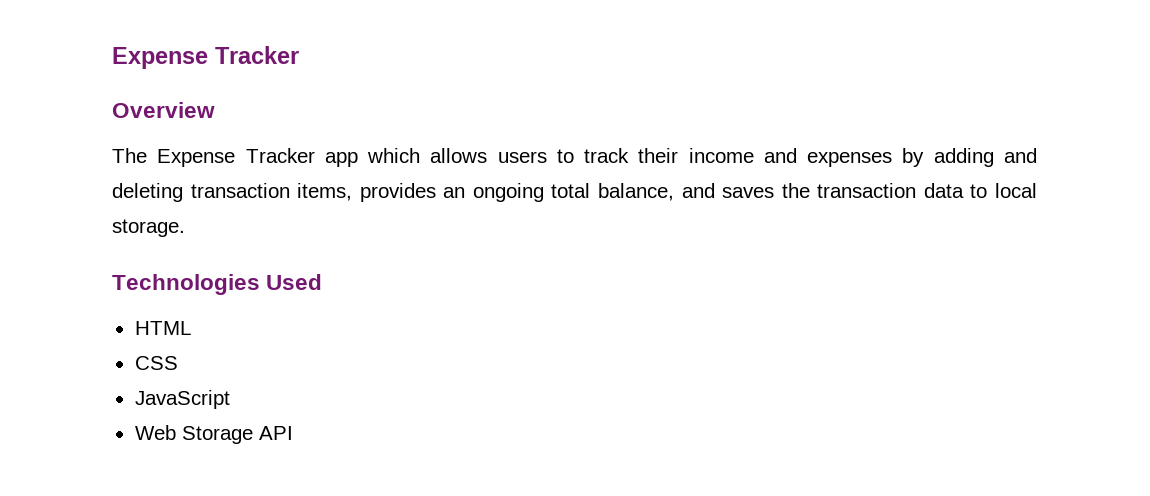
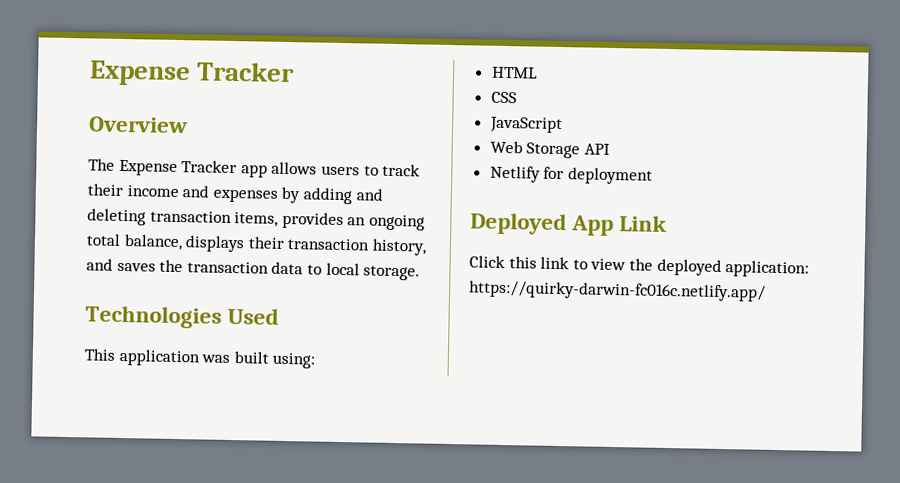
- The Expense Tracker app which allows users to track their income and expenses by adding and deleting transaction items, provides an ongoing total balance, and saves the transaction data to local storage.
+ The Expense Tracker app allows users to track their income and expenses by adding and deleting transaction items, provides an ongoing total balance, displays their transaction history, and saves the transaction data to local storage.
+ This application was built using:
+ Netlify for deployment
+ Deployed App Link
+ Click this link to view the deployed application: https://quirky-darwin-fc016c.netlify.app/

